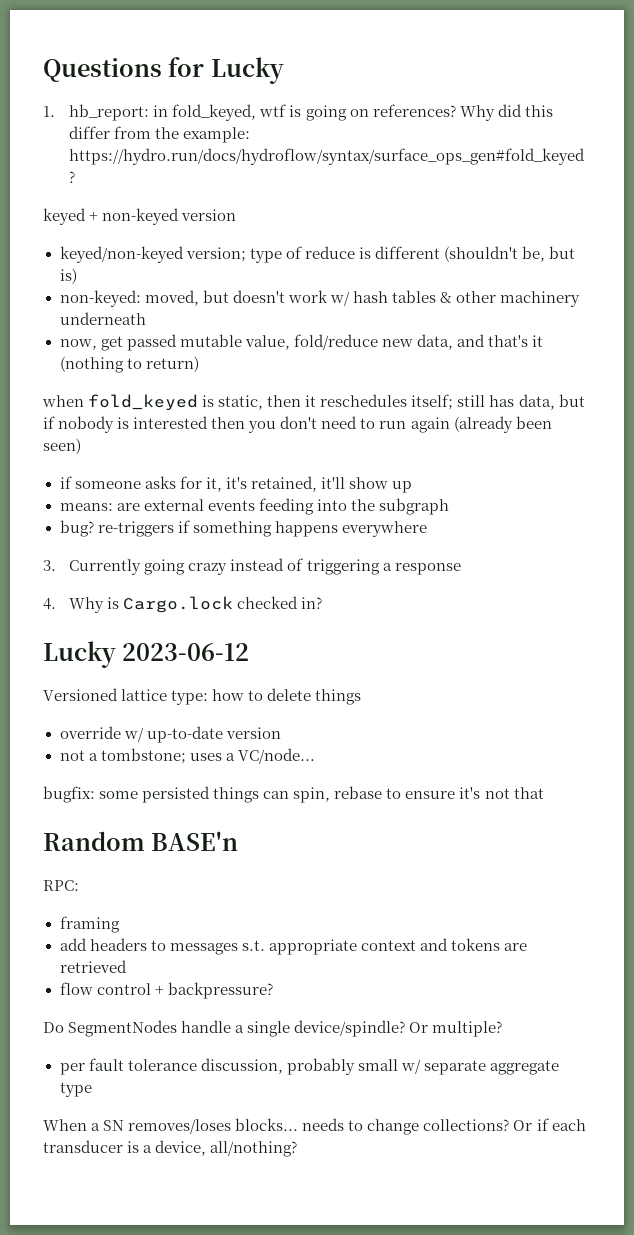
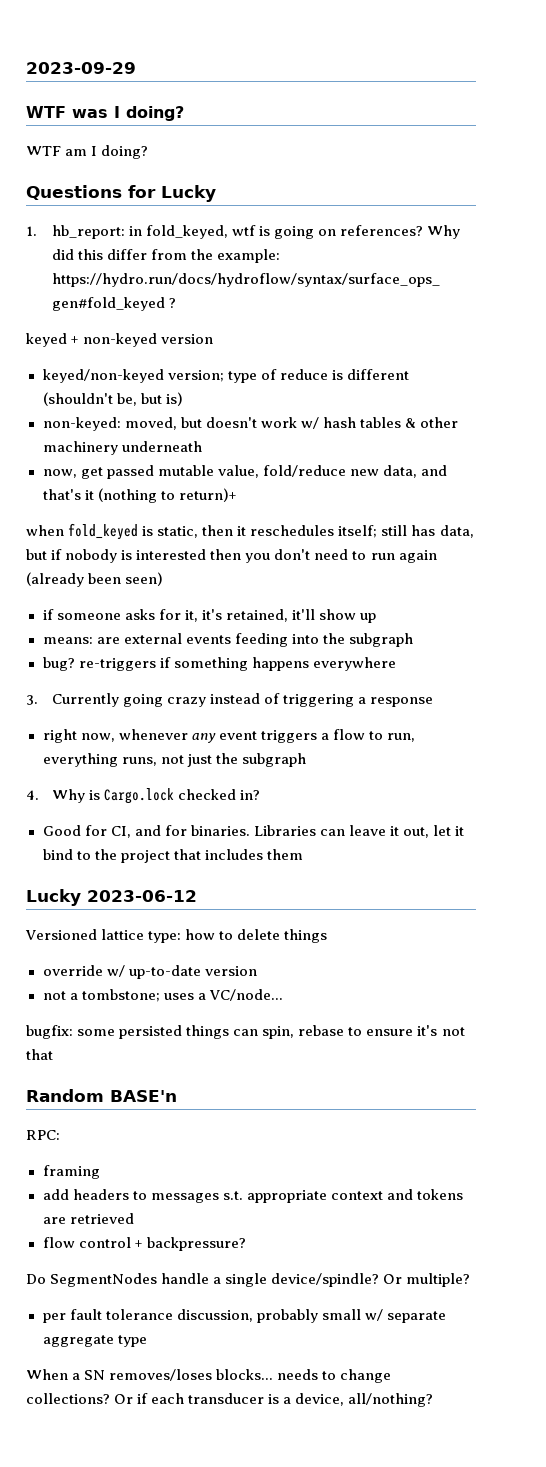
+ 2023-09-29
+ WTF was I doing?
+ WTF am I doing?
- now, get passed mutable value, fold/reduce new data, and that's it (nothing to return)
+ now, get passed mutable value, fold/reduce new data, and that's it (nothing to return)+
+ right now, whenever any event triggers a flow to run, everything runs, not just the subgraph
+ Good for CI, and for binaries. Libraries can leave it out, let it bind to the project that includes them

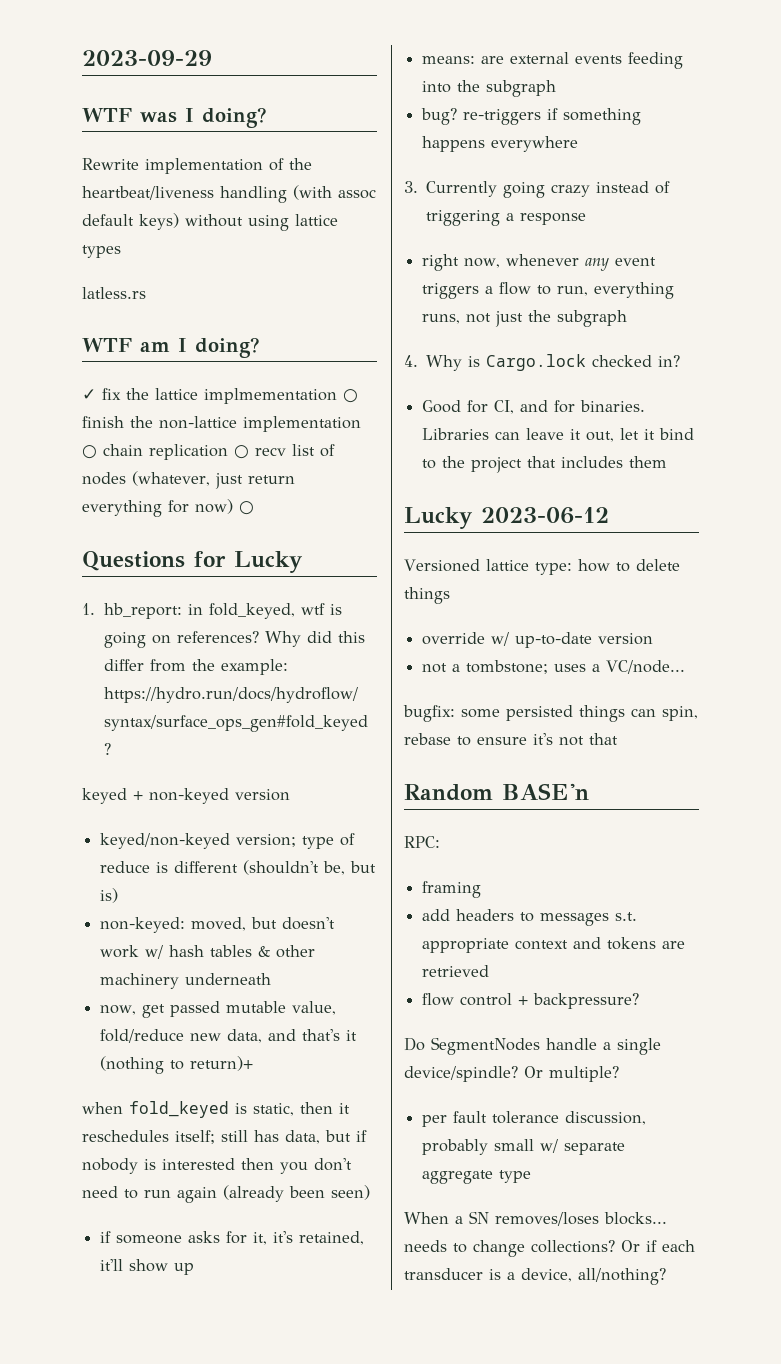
+ Rewrite implementation of the heartbeat/liveness handling (with assoc default keys) without using lattice types
+ latless.rs
  WTF am I doing?
+ ✓ fix the lattice implmementation ○ finish the non-lattice implementation ○ chain replication ○ recv list of nodes (whatever, just return everything for now) ○

